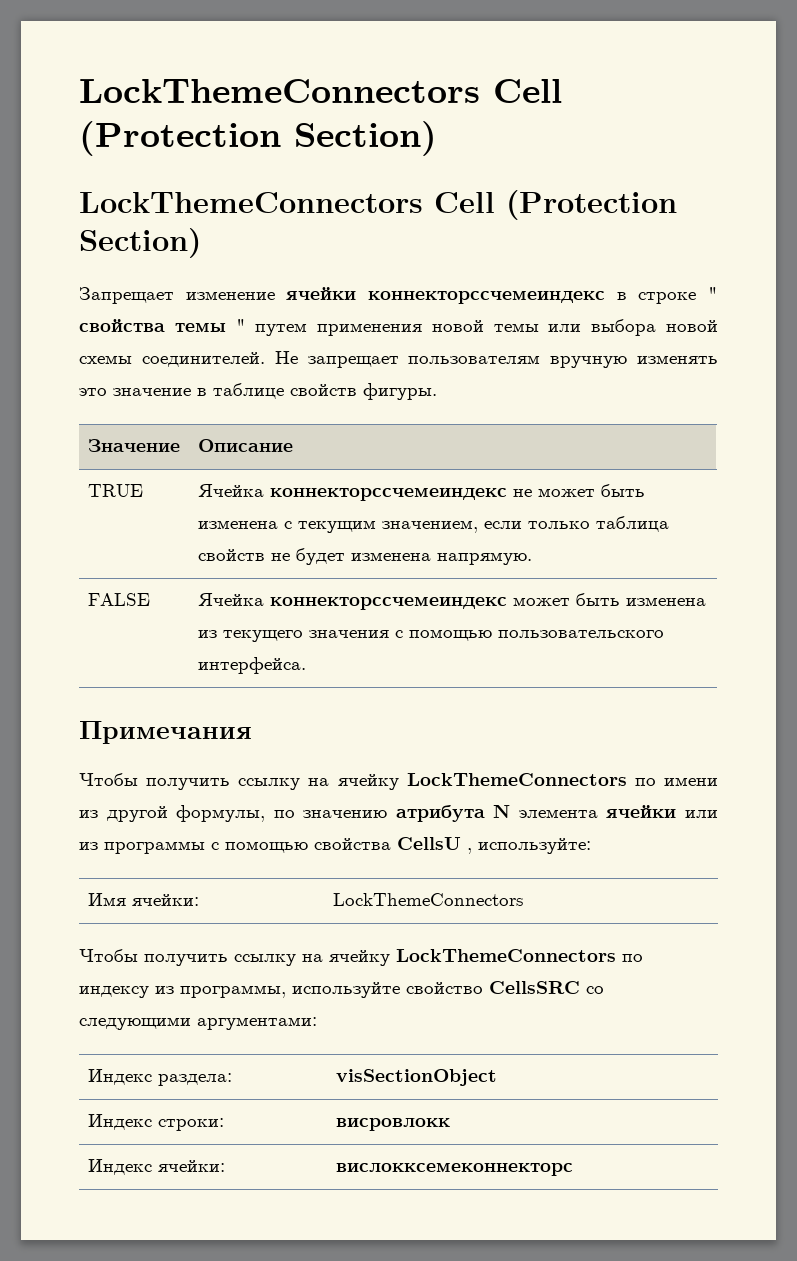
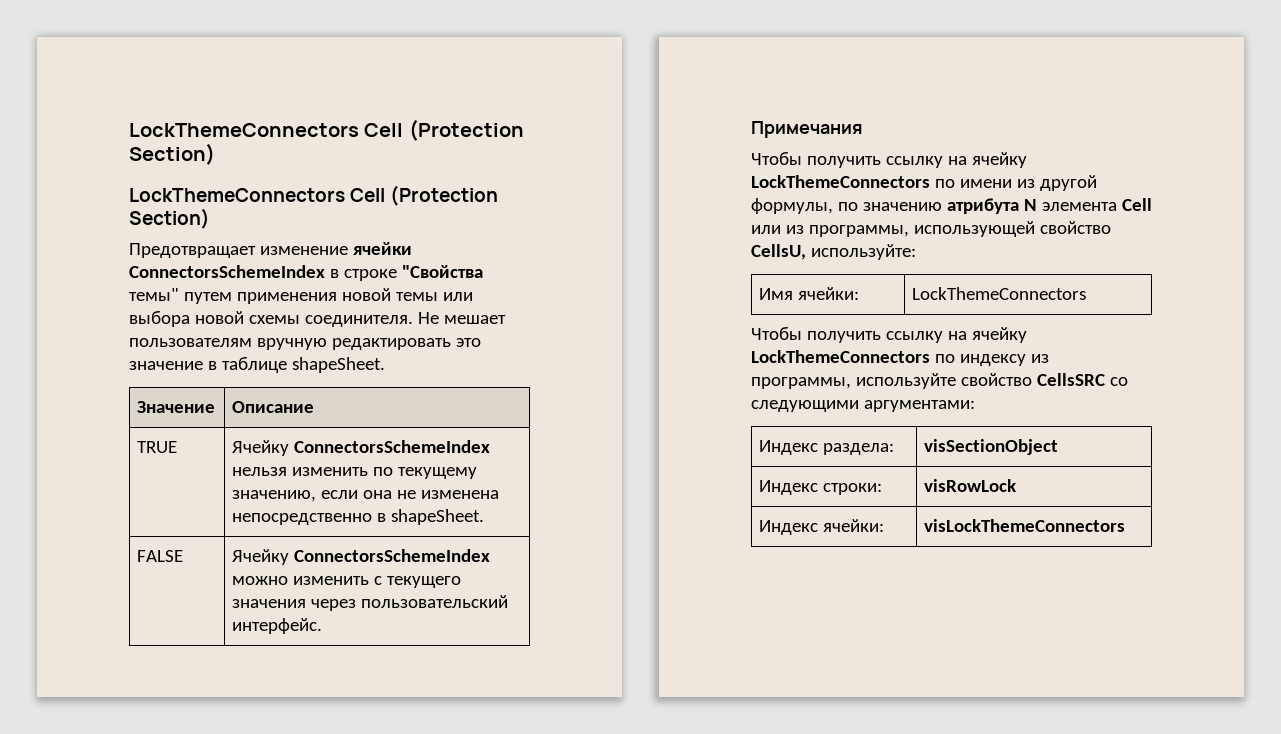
- Запрещает изменение ячейки коннекторссчемеиндекс в строке " свойства темы " путем применения новой темы или выбора новой схемы соединителей. Не запрещает пользователям вручную изменять это значение в таблице свойств фигуры.
+ Предотвращает изменение ячейки ConnectorsSchemeIndex в строке "Свойства темы" путем применения новой темы или выбора новой схемы соединителя. Не мешает пользователям вручную редактировать это значение в таблице shapeSheet.
- TRUE | Ячейка коннекторссчемеиндекс не может быть изменена с текущим значением, если только таблица свойств не будет изменена напрямую.
- FALSE | Ячейка коннекторссчемеиндекс может быть изменена из текущего значения с помощью пользовательского интерфейса.
+ TRUE | Ячейку ConnectorsSchemeIndex нельзя изменить по текущему значению, если она не изменена непосредственно в shapeSheet.
+ FALSE | Ячейку ConnectorsSchemeIndex можно изменить с текущего значения через пользовательский интерфейс.
- Чтобы получить ссылку на ячейку LockThemeConnectors по имени из другой формулы, по значению атрибута N элемента ячейки или из программы с помощью свойства CellsU , используйте:
+ Чтобы получить ссылку на ячейку LockThemeConnectors по имени из другой формулы, по значению атрибута N элемента Cell или из программы, использующей свойство CellsU, используйте:
- Индекс строки: | висровлокк
+ Индекс строки: | visRowLock
- Индекс ячейки: | вислокксемеконнекторс
+ Индекс ячейки: | visLockThemeConnectors

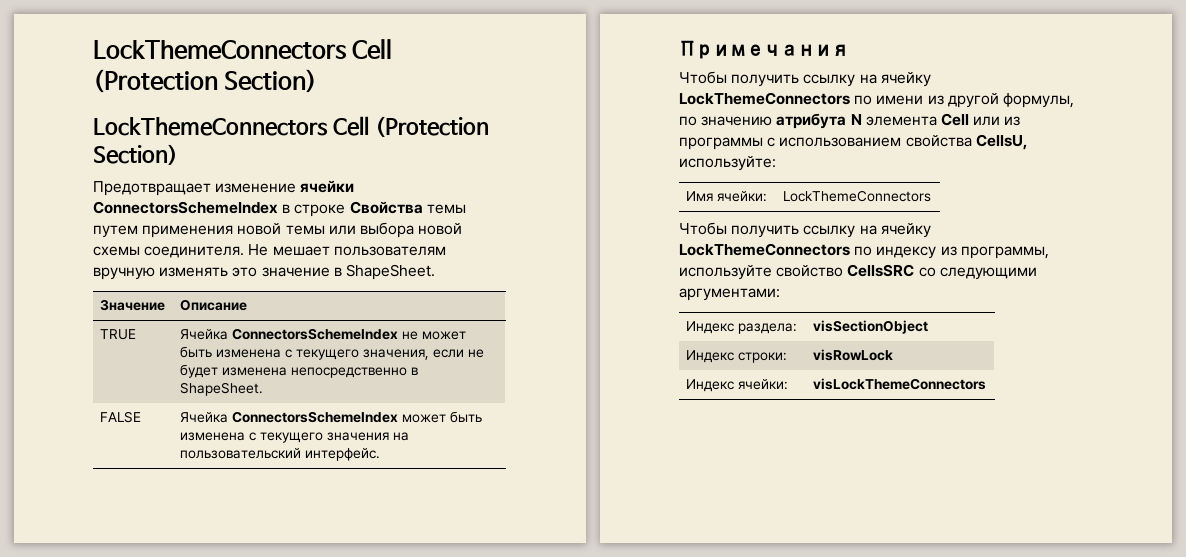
- Предотвращает изменение ячейки ConnectorsSchemeIndex в строке "Свойства темы" путем применения новой темы или выбора новой схемы соединителя.
+ Предотвращает изменение ячейки ConnectorsSchemeIndex в строке Свойства темы путем применения новой темы или выбора новой схемы соединителя.
- Не мешает пользователям вручную редактировать это значение в таблице shapeSheet.
+ Не мешает пользователям вручную изменять это значение в ShapeSheet.
- TRUE | Ячейку ConnectorsSchemeIndex нельзя изменить по текущему значению, если она не изменена непосредственно в shapeSheet.
+ TRUE | Ячейка ConnectorsSchemeIndex не может быть изменена с текущего значения, если не будет изменена непосредственно в ShapeSheet.
- FALSE | Ячейку ConnectorsSchemeIndex можно изменить с текущего значения через пользовательский интерфейс.
+ FALSE | Ячейка ConnectorsSchemeIndex может быть изменена с текущего значения на пользовательский интерфейс.
- Чтобы получить ссылку на ячейку LockThemeConnectors по имени из другой формулы, по значению атрибута N элемента Cell или из программы, использующей свойство CellsU, используйте:
+ Чтобы получить ссылку на ячейку LockThemeConnectors по имени из другой формулы, по значению атрибута N элемента Cell или из программы с использованием свойства CellsU, используйте:

